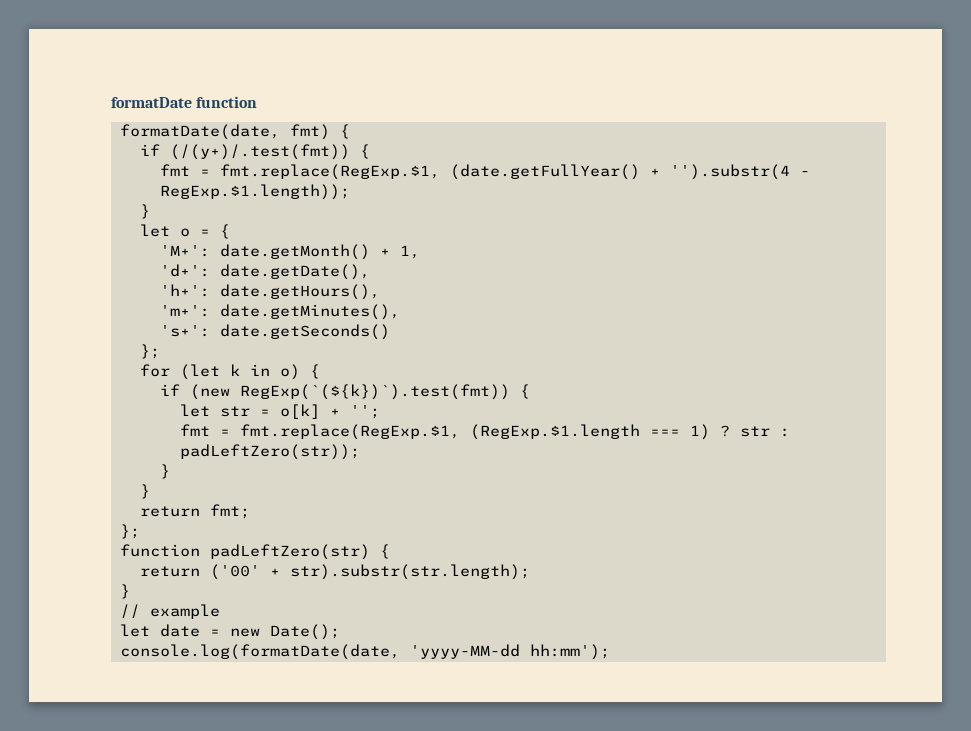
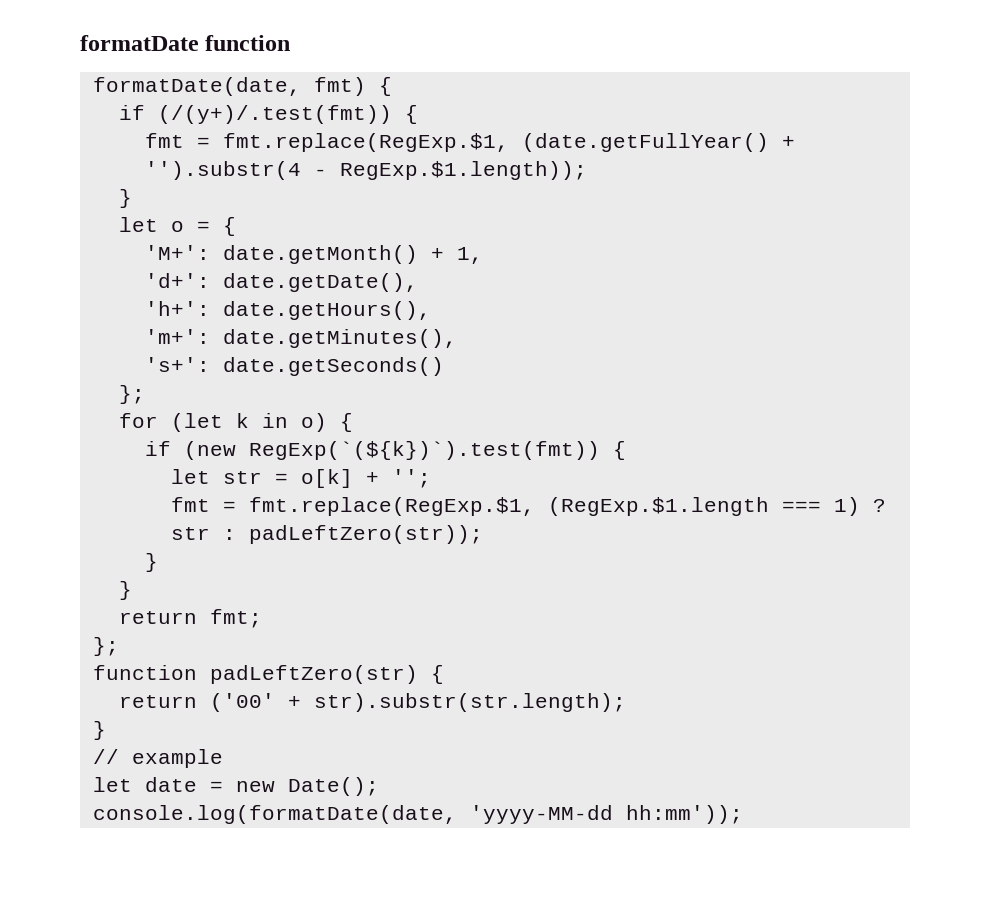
- console.log(formatDate(date, 'yyyy-MM-dd hh:mm');
+ console.log(formatDate(date, 'yyyy-MM-dd hh:mm'));

